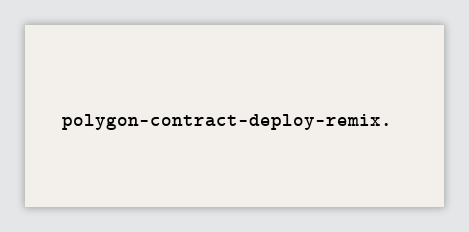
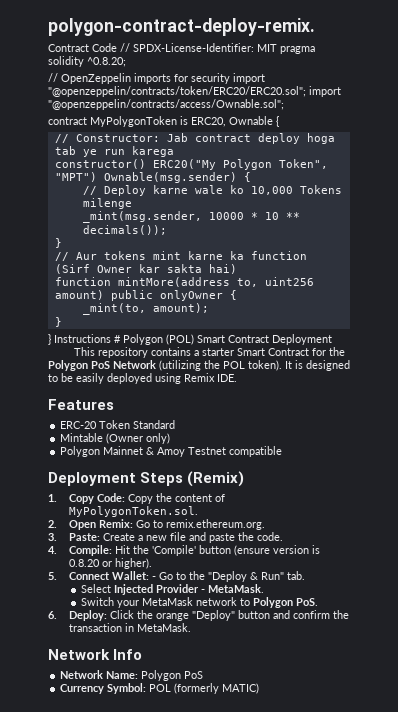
+ Contract Code // SPDX-License-Identifier: MIT pragma solidity ^0.8.20;
+ // OpenZeppelin imports for security import "@openzeppelin/contracts/token/ERC20/ERC20.sol"; import "@openzeppelin/contracts/access/Ownable.sol";
+ contract MyPolygonToken is ERC20, Ownable {
+ // Constructor: Jab contract deploy hoga tab ye run karega
+ constructor() ERC20("My Polygon Token", "MPT") Ownable(msg.sender) {
+ // Deploy karne wale ko 10,000 Tokens milenge
+ _mint(msg.sender, 10000 * 10 ** decimals());
+ }
+ // Aur tokens mint karne ka function (Sirf Owner kar sakta hai)
+ function mintMore(address to, uint256 amount) public onlyOwner {
+ _mint(to, amount);
+ }
+ } Instructions # Polygon (POL) Smart Contract Deployment
+ This repository contains a starter Smart Contract for the Polygon PoS Network (utilizing the POL token). It is designed to be easily deployed using Remix IDE.
+ Features
+ ERC-20 Token Standard
+ Mintable (Owner only)
+ Polygon Mainnet & Amoy Testnet compatible
+ Deployment Steps (Remix)
+ 1. Copy Code: Copy the content of MyPolygonToken.sol.
+ 2. Open Remix: Go to remix.ethereum.org.
+ 3. Paste: Create a new file and paste the code.
+ 4. Compile: Hit the 'Compile' button (ensure version is 0.8.20 or higher).
+ 5. Connect Wallet: - Go to the "Deploy & Run" tab.
+ Select Injected Provider - MetaMask.
+ Switch your MetaMask network to Polygon PoS.
+ 6. Deploy: Click the orange "Deploy" button and confirm the transaction in MetaMask.
+ Network Info
+ Network Name: Polygon PoS
+ Currency Symbol: POL (formerly MATIC)

